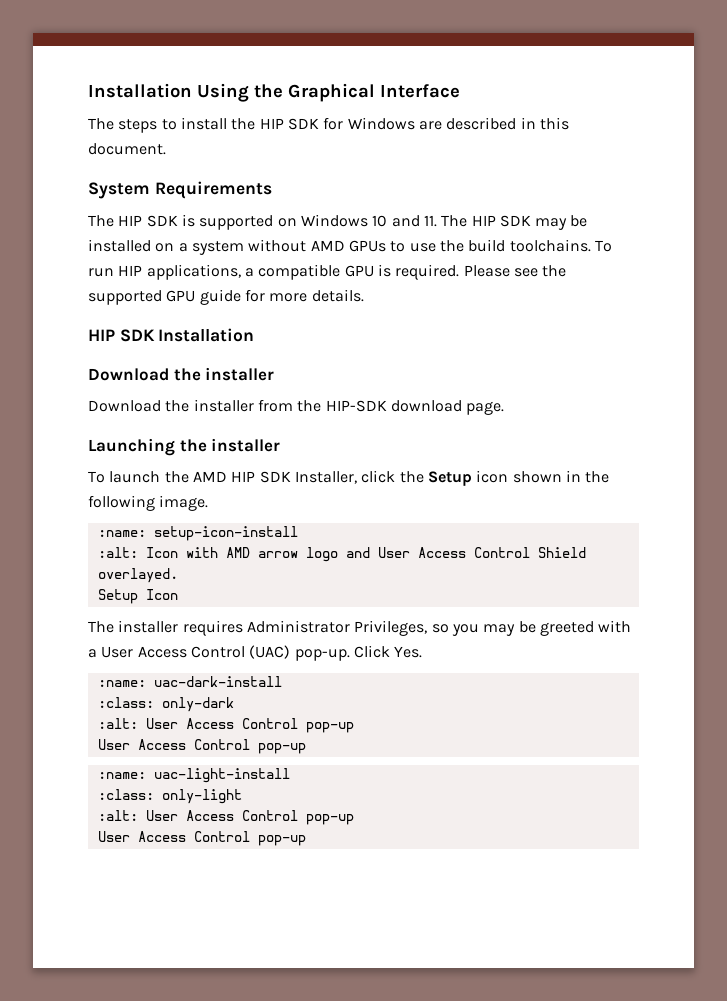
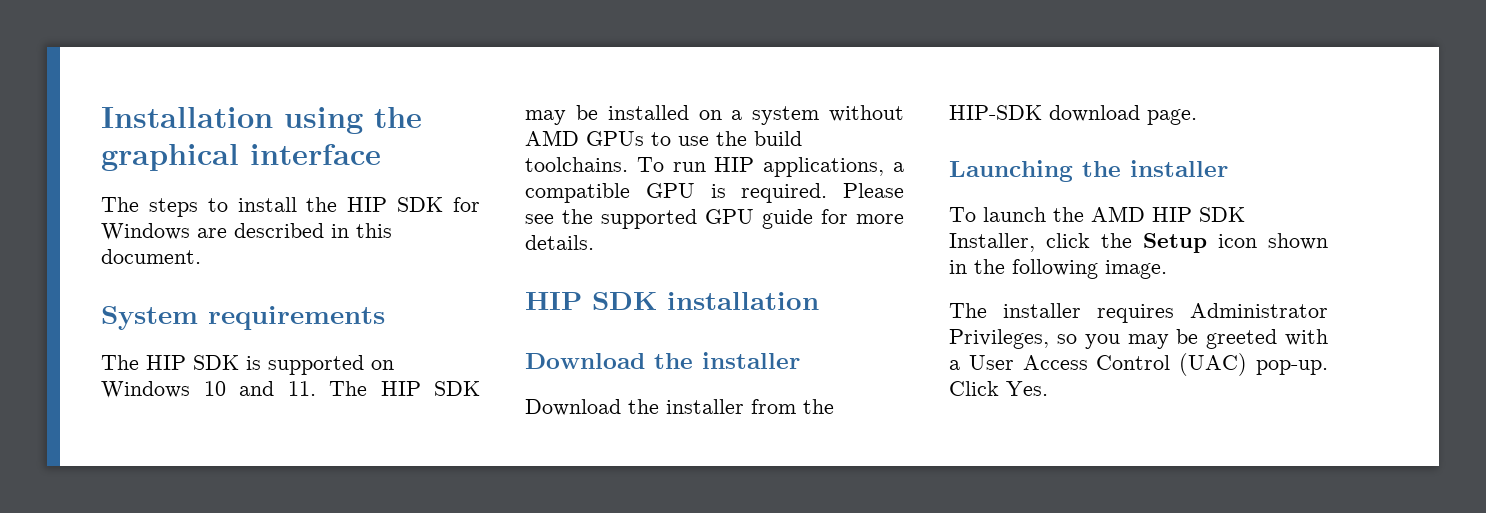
- Installation Using the Graphical Interface
+ Installation using the graphical interface
- System Requirements
+ System requirements
- HIP SDK Installation
+ HIP SDK installation
- :name: setup-icon-install
- :alt: Icon with AMD arrow logo and User Access Control Shield overlayed.
- Setup Icon
- :name: uac-dark-install
- :class: only-dark
- :alt: User Access Control pop-up
- User Access Control pop-up
- :name: uac-light-install
- :class: only-light
- :alt: User Access Control pop-up
- User Access Control pop-up

